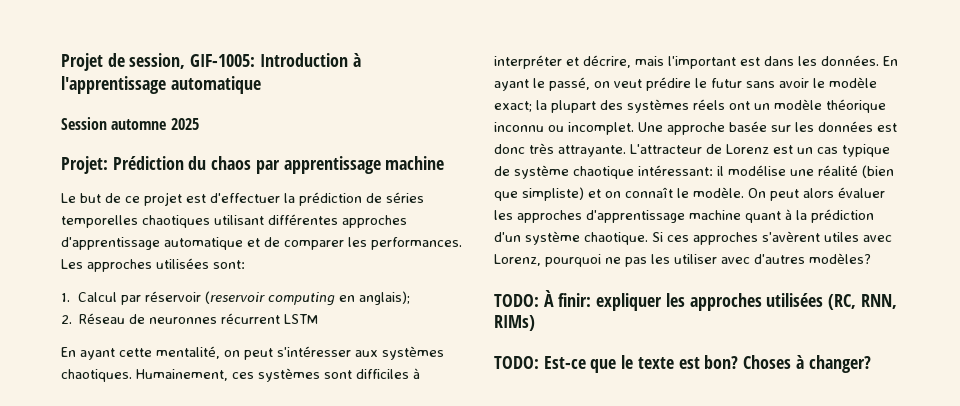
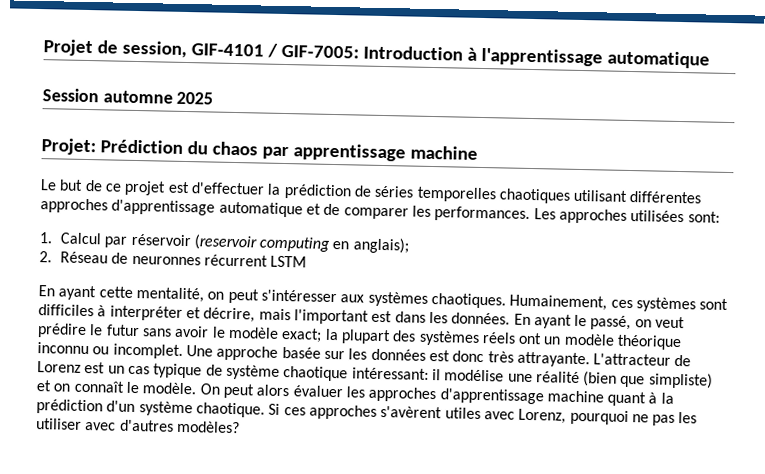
- Projet de session, GIF-1005: Introduction à l'apprentissage automatique
+ Projet de session, GIF-4101 / GIF-7005: Introduction à l'apprentissage automatique
- TODO: À finir: expliquer les approches utilisées (RC, RNN, RIMs)
- TODO: Est-ce que le texte est bon? Choses à changer?

